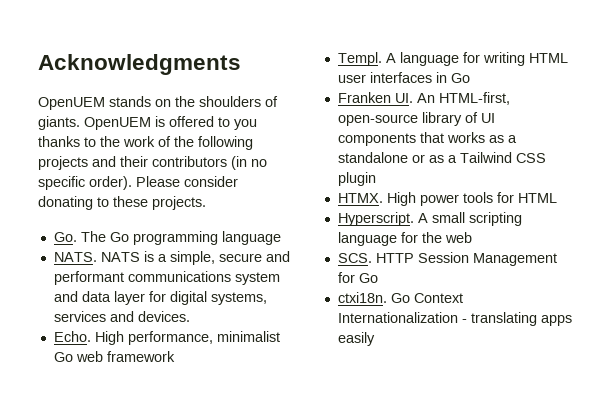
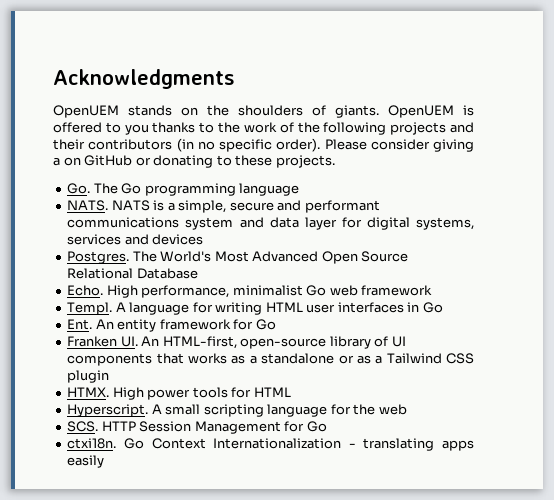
- Please consider donating to these projects.
+ Please consider giving a on GitHub or donating to these projects.
- NATS is a simple, secure and performant communications system and data layer for digital systems, services and devices.
+ NATS is a simple, secure and performant communications system and data layer for digital systems, services and devices
+ Postgres. The World's Most Advanced Open Source Relational Database
+ Ent. An entity framework for Go

